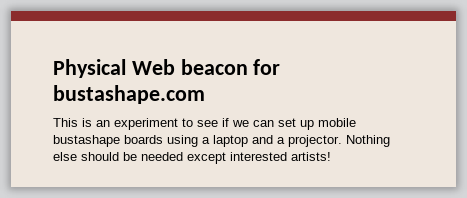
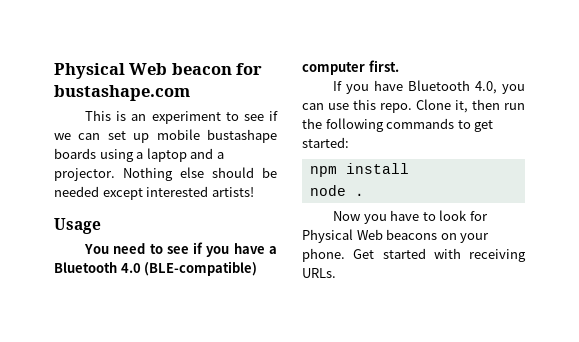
+ Usage
+ You need to see if you have a Bluetooth 4.0 (BLE-compatible) computer first.
+ If you have Bluetooth 4.0, you can use this repo. Clone it, then run the following commands to get started:
+ npm install
+ node .
+ Now you have to look for Physical Web beacons on your phone. Get started with receiving URLs.

